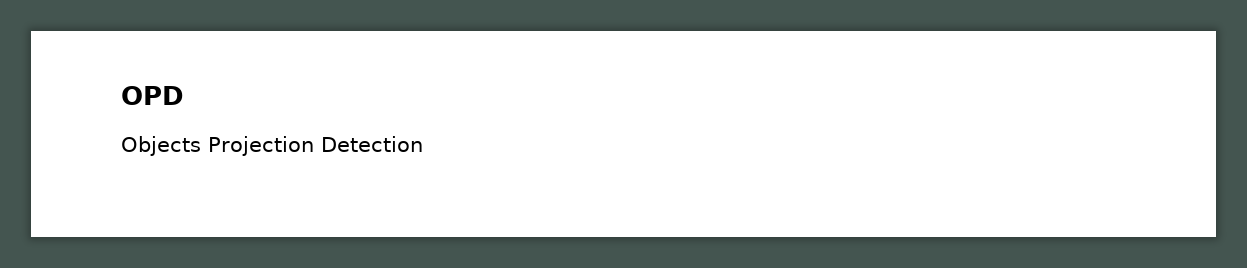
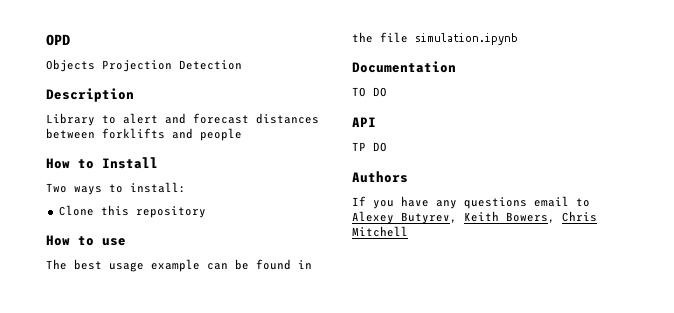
+ Description
+ Library to alert and forecast distances between forklifts and people
+ How to Install
+ Two ways to install:
+ Clone this repository
+ How to use
+ The best usage example can be found in the file simulation.ipynb
+ Documentation
+ TO DO
+ API
+ TP DO
+ Authors
+ If you have any questions email to Alexey Butyrev, Keith Bowers, Chris Mitchell

